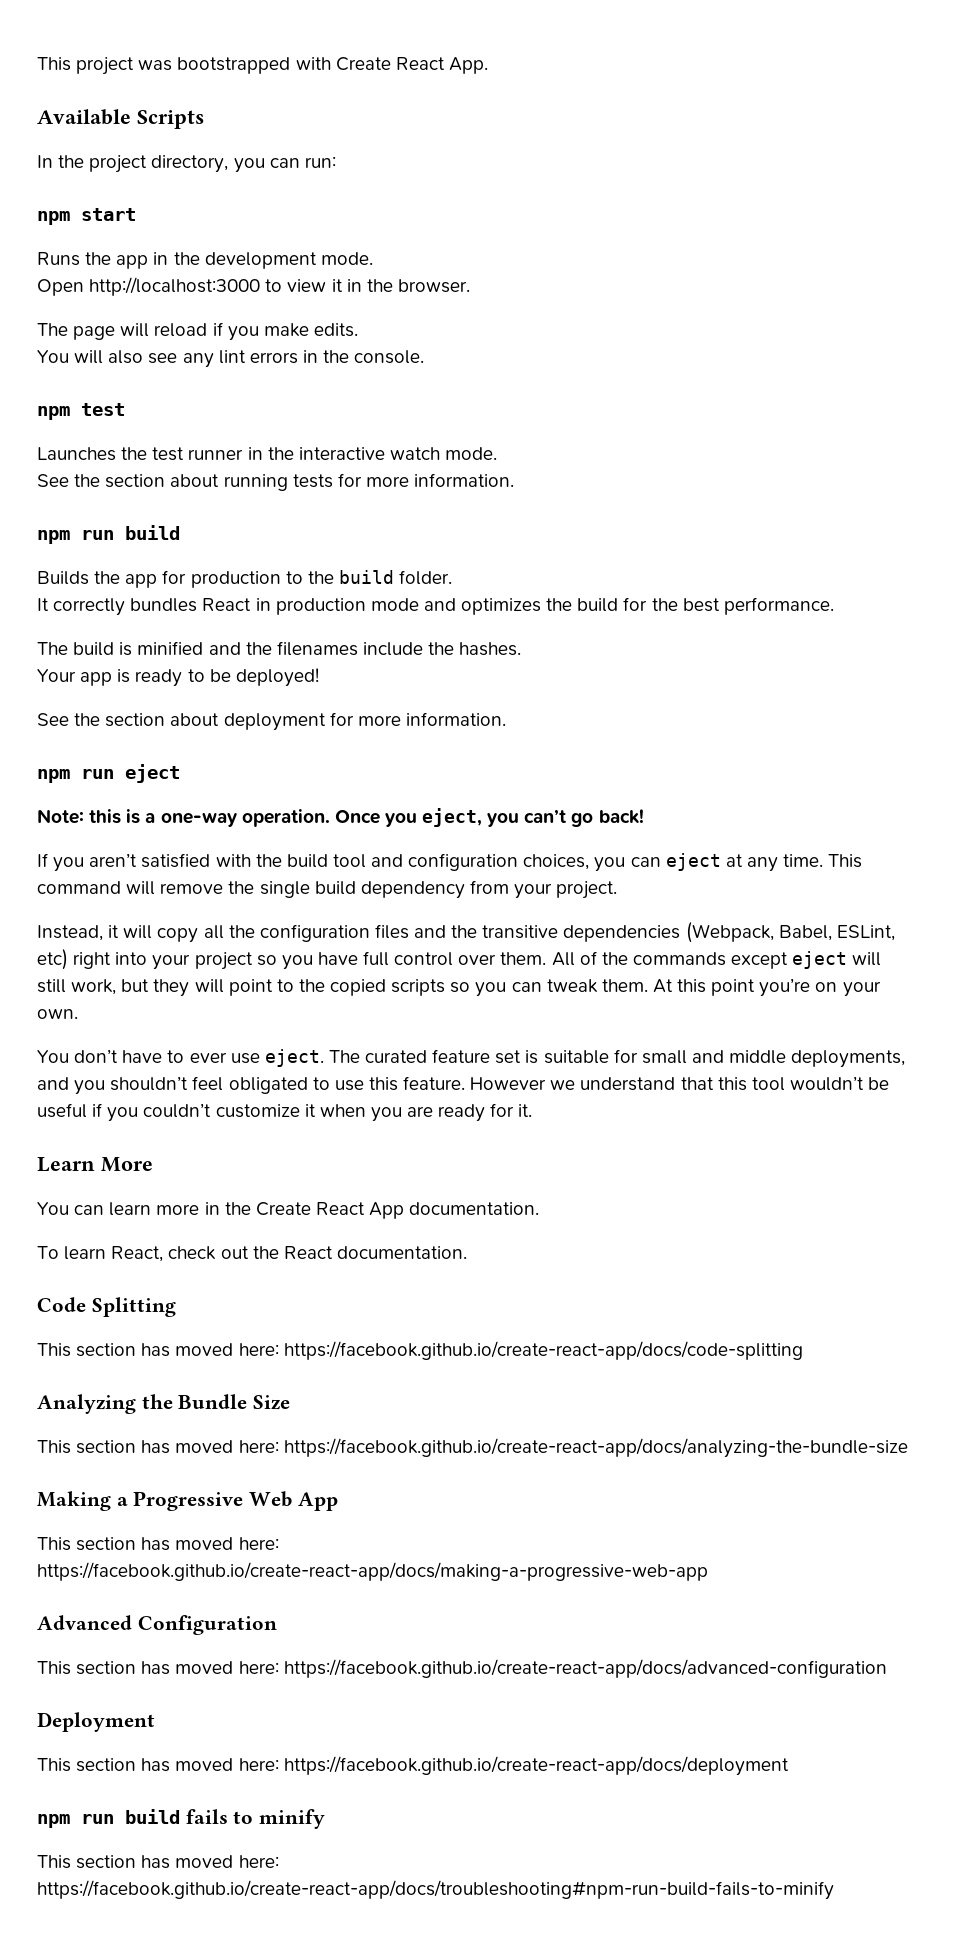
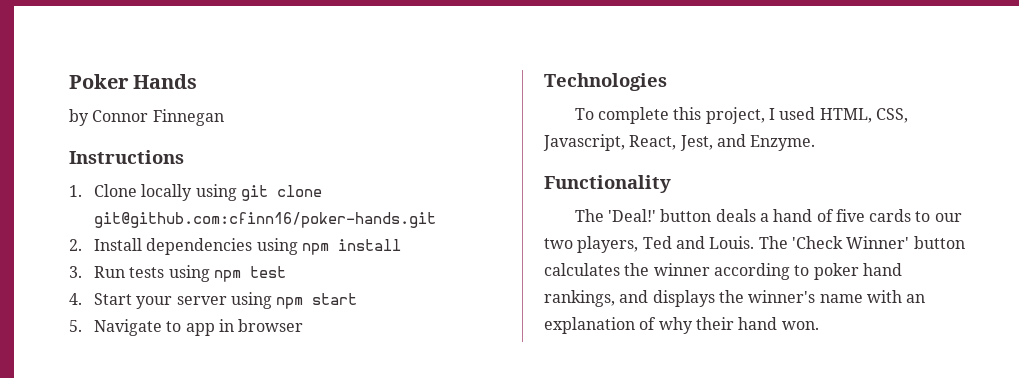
- This project was bootstrapped with Create React App.
- Available Scripts
- In the project directory, you can run:
- npm start
- Runs the app in the development mode.
- Open http://localhost:3000 to view it in the browser.
- The page will reload if you make edits.
- You will also see any lint errors in the console.
- npm test
- Launches the test runner in the interactive watch mode.
- See the section about running tests for more information.
- npm run build
- Builds the app for production to the build folder.
- It correctly bundles React in production mode and optimizes the build for the best performance.
- The build is minified and the filenames include the hashes.
- Your app is ready to be deployed!
- See the section about deployment for more information.
- npm run eject
- Note: this is a one-way operation. Once you eject, you can’t go back!
- If you aren’t satisfied with the build tool and configuration choices, you can eject at any time. This command will remove the single build dependency from your project.
- Instead, it will copy all the configuration files and the transitive dependencies (Webpack, Babel, ESLint, etc) right into your project so you have full control over them. All of the commands except eject will still work, but they will point to the copied scripts so you can tweak them. At this point you’re on your own.
- You don’t have to ever use eject. The curated feature set is suitable for small and middle deployments, and you shouldn’t feel obligated to use this feature. However we understand that this tool wouldn’t be useful if you couldn’t customize it when you are ready for it.
- Learn More
- You can learn more in the Create React App documentation.
- To learn React, check out the React documentation.
- Code Splitting
- This section has moved here: https://facebook.github.io/create-react-app/docs/code-splitting
- Analyzing the Bundle Size
- This section has moved here: https://facebook.github.io/create-react-app/docs/analyzing-the-bundle-size
- Making a Progressive Web App
- This section has moved here: https://facebook.github.io/create-react-app/docs/making-a-progressive-web-app
- Advanced Configuration
- This section has moved here: https://facebook.github.io/create-react-app/docs/advanced-configuration
- Deployment
- This section has moved here: https://facebook.github.io/create-react-app/docs/deployment
- npm run build fails to minify
- This section has moved here: https://facebook.github.io/create-react-app/docs/troubleshooting#npm-run-build-fails-to-minify
+ Poker Hands
+ by Connor Finnegan
+ Instructions
+ 1. Clone locally using git clone git@github.com:cfinn16/poker-hands.git
+ 2. Install dependencies using npm install
+ 3. Run tests using npm test
+ 4. Start your server using npm start
+ 5. Navigate to app in browser
+ Technologies
+ To complete this project, I used HTML, CSS, Javascript, React, Jest, and Enzyme.
+ Functionality
+ The 'Deal!' button deals a hand of five cards to our two players, Ted and Louis. The 'Check Winner' button calculates the winner according to poker hand rankings, and displays the winner's name with an explanation of why their hand won.

